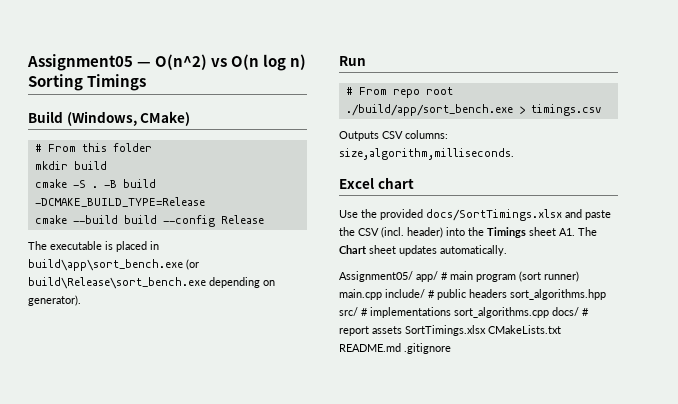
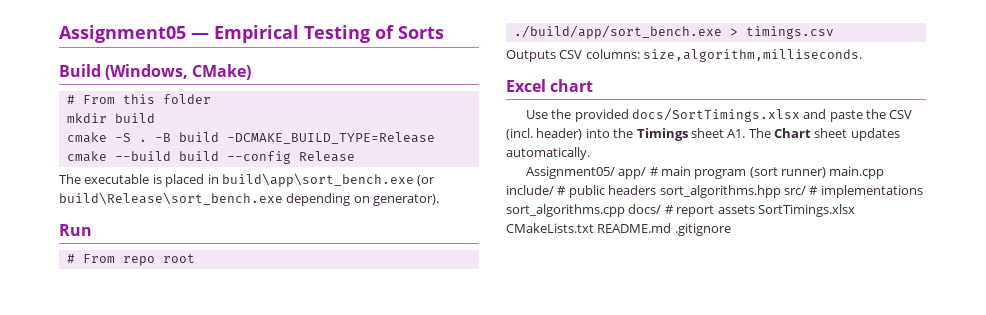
- Assignment05 — O(n^2) vs O(n log n) Sorting Timings
+ Assignment05 — Empirical Testing of Sorts

